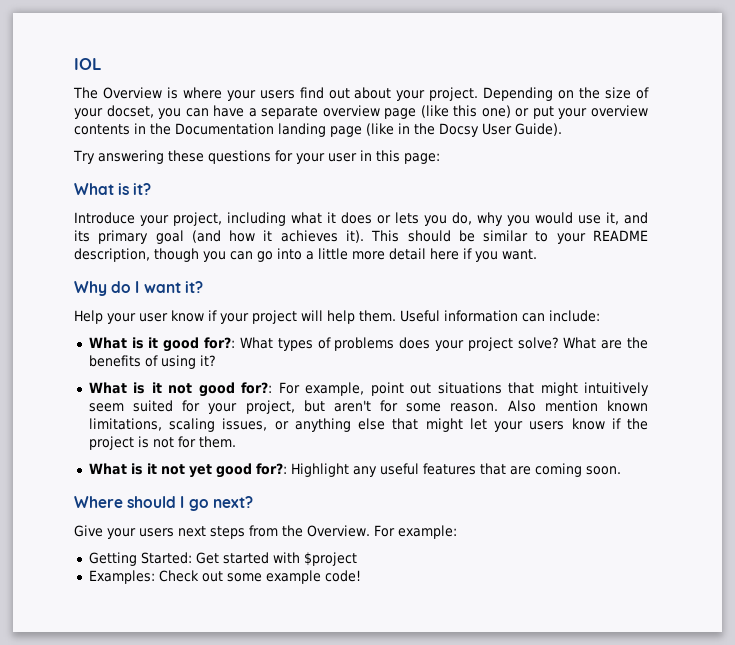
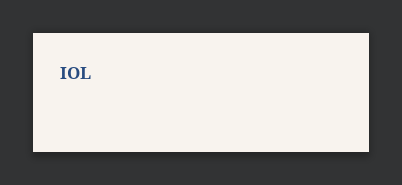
- The Overview is where your users find out about your project. Depending on the size of your docset, you can have a separate overview page (like this one) or put your overview contents in the Documentation landing page (like in the Docsy User Guide).
- Try answering these questions for your user in this page:
- What is it?
- Introduce your project, including what it does or lets you do, why you would use it, and its primary goal (and how it achieves it). This should be similar to your README description, though you can go into a little more detail here if you want.
- Why do I want it?
- Help your user know if your project will help them. Useful information can include:
- What is it good for?: What types of problems does your project solve? What are the benefits of using it?
- What is it not good for?: For example, point out situations that might intuitively seem suited for your project, but aren't for some reason. Also mention known limitations, scaling issues, or anything else that might let your users know if the project is not for them.
- What is it not yet good for?: Highlight any useful features that are coming soon.
- Where should I go next?
- Give your users next steps from the Overview. For example:
- Getting Started: Get started with $project
- Examples: Check out some example code!

